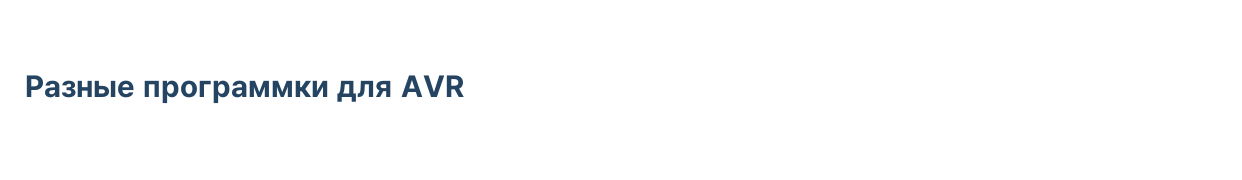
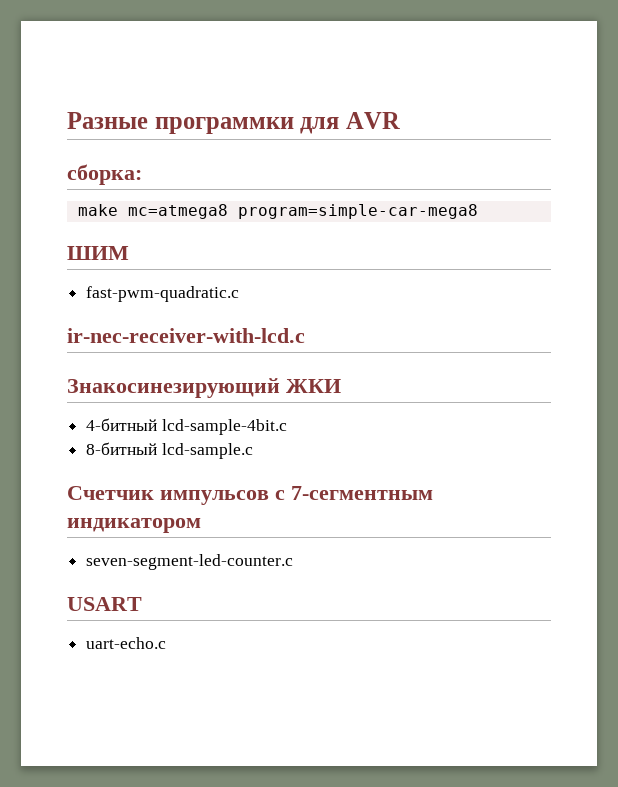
+ сборка:
+ make mc=atmega8 program=simple-car-mega8
+ ШИМ
+ fast-pwm-quadratic.c
+ ir-nec-receiver-with-lcd.c
+ Знакосинезирующий ЖКИ
+ 4-битный lcd-sample-4bit.c
+ 8-битный lcd-sample.c
+ Счетчик импульсов с 7-сегментным индикатором
+ seven-segment-led-counter.c
+ USART
+ uart-echo.c

